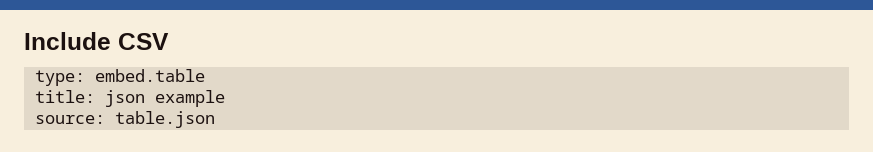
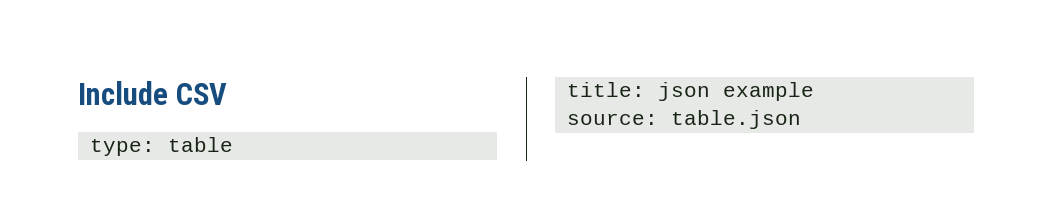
- type: embed.table
+ type: table

